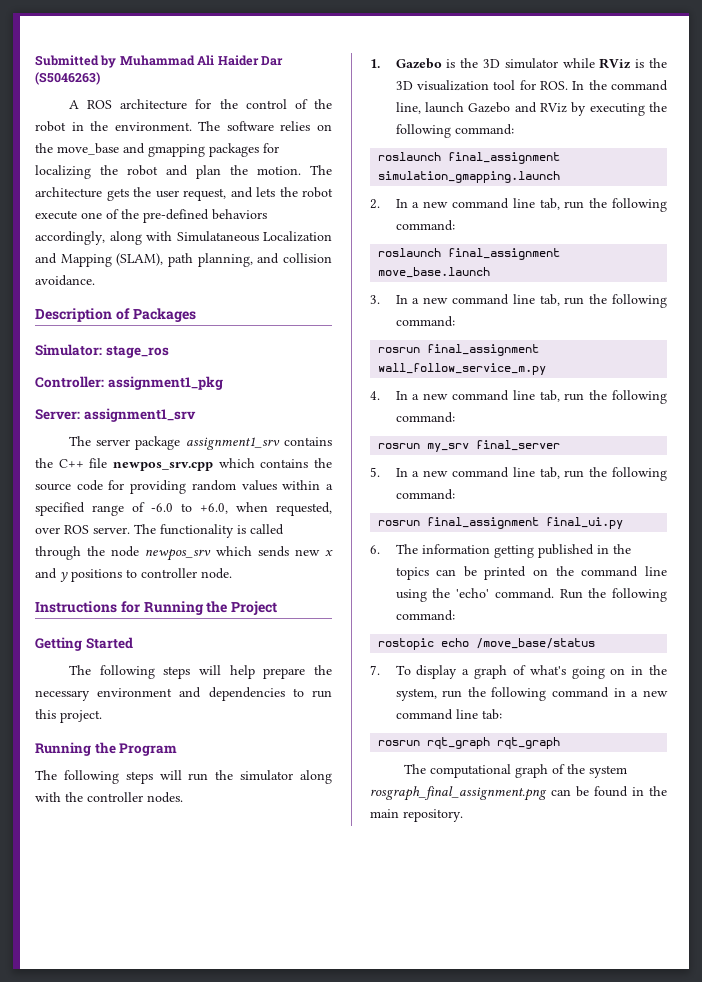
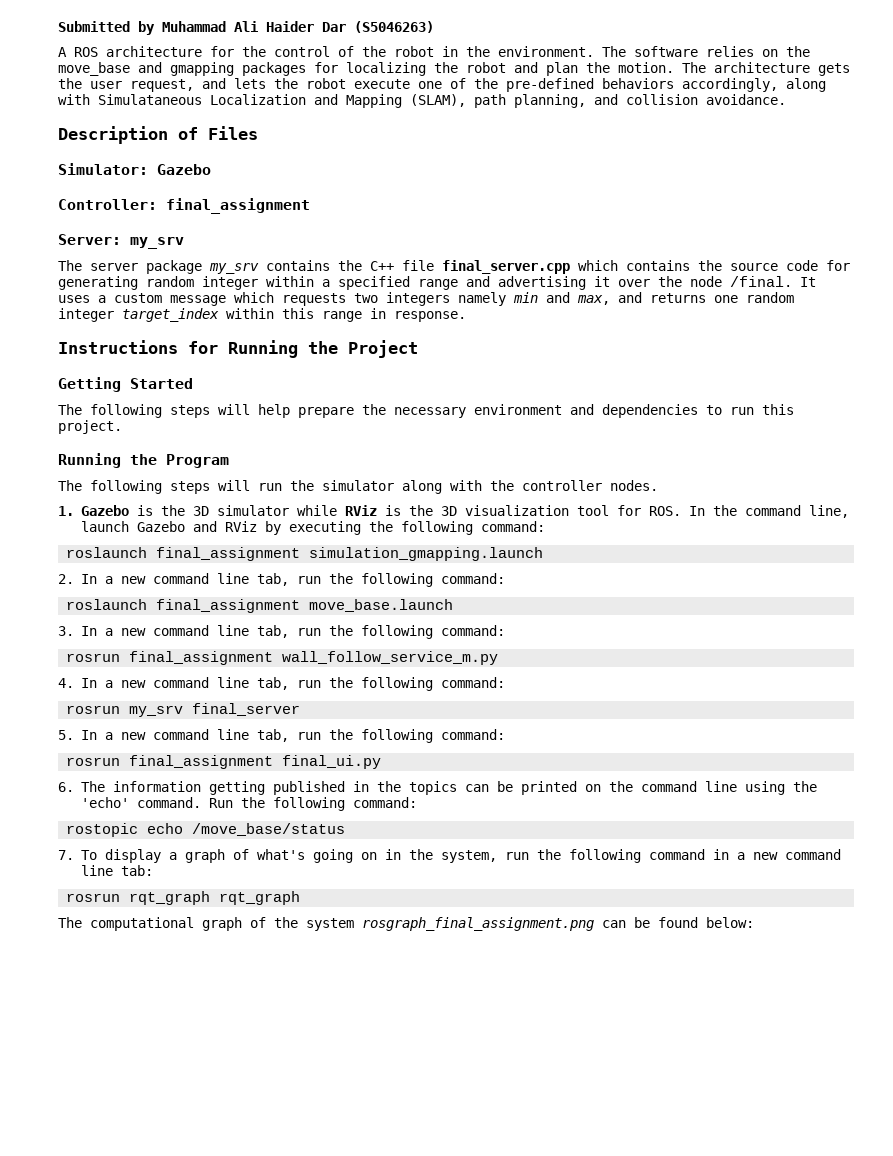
- Description of Packages
+ Description of Files
- Simulator: stage_ros
+ Simulator: Gazebo
- Controller: assignment1_pkg
+ Controller: final_assignment
- Server: assignment1_srv
+ Server: my_srv
- The server package assignment1_srv contains the C++ file newpos_srv.cpp which contains the source code for providing random values within a specified range of -6.0 to +6.0, when requested, over ROS server. The functionality is called through the node newpos_srv which sends new x and y positions to controller node.
+ The server package my_srv contains the C++ file final_server.cpp which contains the source code for generating random integer within a specified range and advertising it over the node /final. It uses a custom message which requests two integers namely min and max, and returns one random integer target_index within this range in response.
- The computational graph of the system rosgraph_final_assignment.png can be found in the main repository.
+ The computational graph of the system rosgraph_final_assignment.png can be found below:

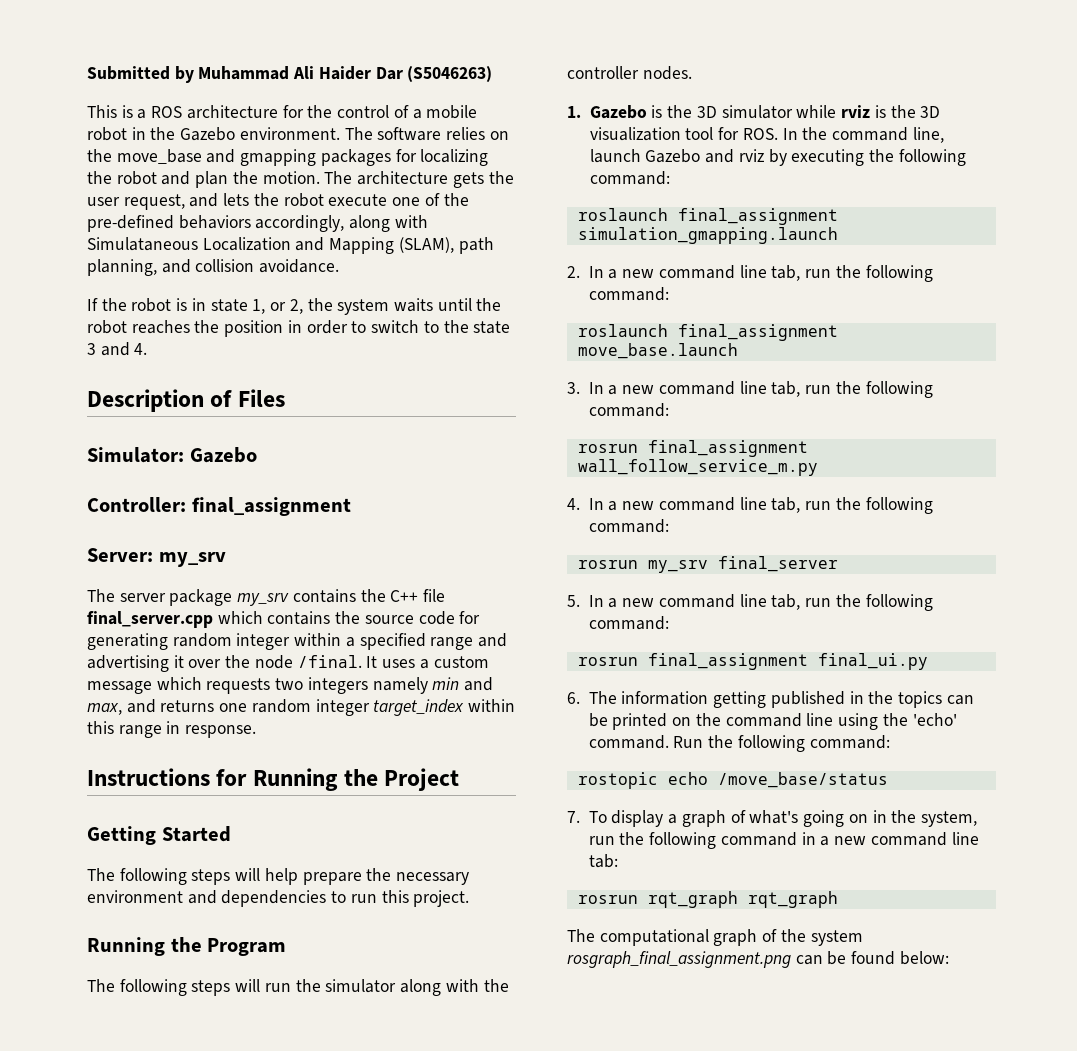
- A ROS architecture for the control of the robot in the environment.
+ This is a ROS architecture for the control of a mobile robot in the Gazebo environment.
+ If the robot is in state 1, or 2, the system waits until the robot reaches the position in order to switch to the state 3 and 4.
- 1. Gazebo is the 3D simulator while RViz is the 3D visualization tool for ROS. In the command line, launch Gazebo and RViz by executing the following command:
+ 1. Gazebo is the 3D simulator while rviz is the 3D visualization tool for ROS. In the command line, launch Gazebo and rviz by executing the following command:

